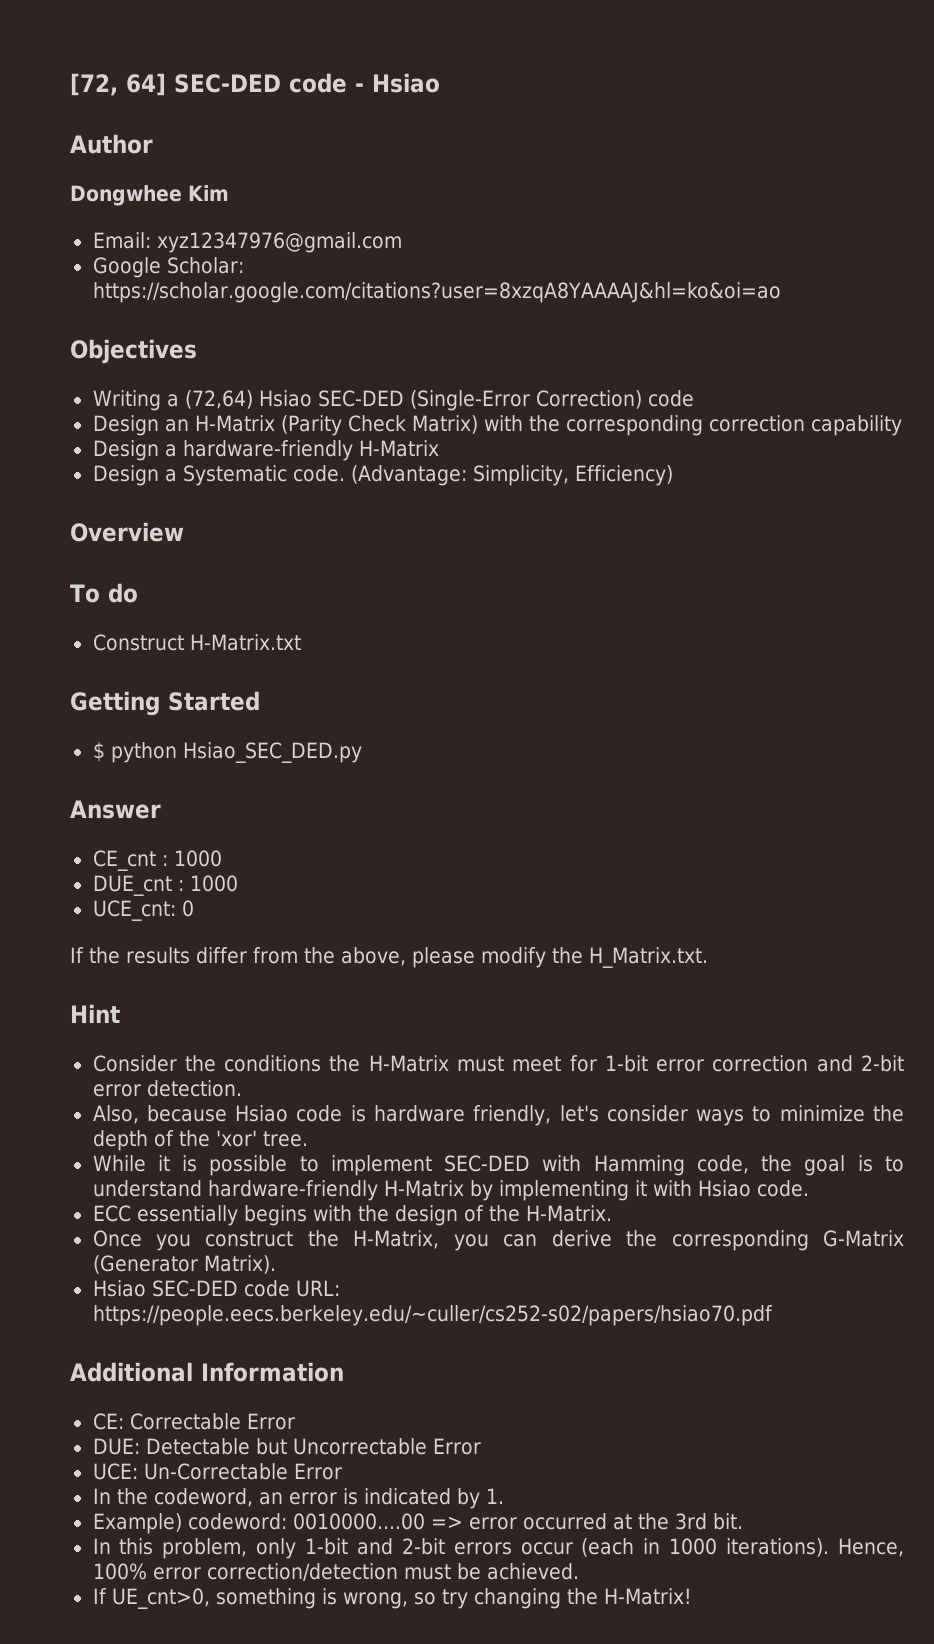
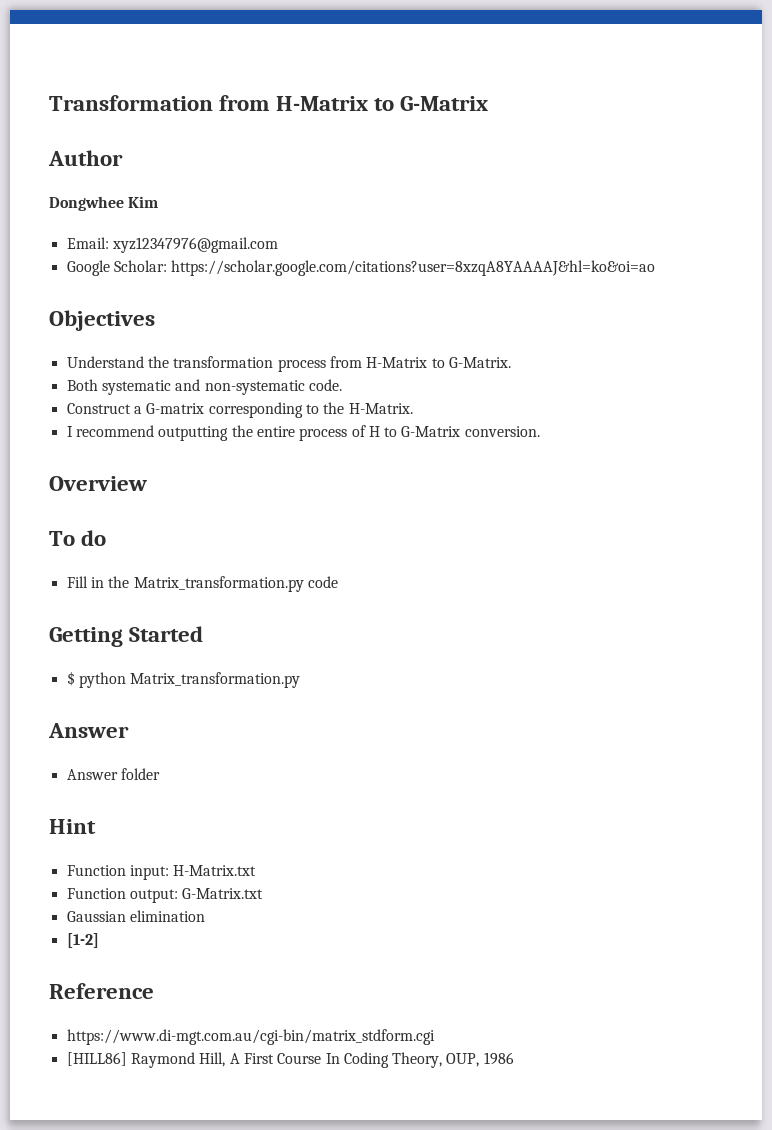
- [72, 64] SEC-DED code - Hsiao
+ Transformation from H-Matrix to G-Matrix
- Writing a (72,64) Hsiao SEC-DED (Single-Error Correction) code
- Design an H-Matrix (Parity Check Matrix) with the corresponding correction capability
- Design a hardware-friendly H-Matrix
- Design a Systematic code. (Advantage: Simplicity, Efficiency)
+ Understand the transformation process from H-Matrix to G-Matrix.
+ Both systematic and non-systematic code.
+ Construct a G-matrix corresponding to the H-Matrix.
+ I recommend outputting the entire process of H to G-Matrix conversion.
  Overview
  To do
- Construct H-Matrix.txt
+ Fill in the Matrix_transformation.py code
- $ python Hsiao_SEC_DED.py
+ $ python Matrix_transformation.py
- CE_cnt : 1000
- DUE_cnt : 1000
- UCE_cnt: 0
- If the results differ from the above, please modify the H_Matrix.txt.
+ Answer folder
  Hint
- Consider the conditions the H-Matrix must meet for 1-bit error correction and 2-bit error detection.
- Also, because Hsiao code is hardware friendly, let's consider ways to minimize the depth of the 'xor' tree.
- While it is possible to implement SEC-DED with Hamming code, the goal is to understand hardware-friendly H-Matrix by implementing it with Hsiao code.
- ECC essentially begins with the design of the H-Matrix.
- Once you construct the H-Matrix, you can derive the corresponding G-Matrix (Generator Matrix).
- Hsiao SEC-DED code URL: https://people.eecs.berkeley.edu/~culler/cs252-s02/papers/hsiao70.pdf
- Additional Information
- CE: Correctable Error
- DUE: Detectable but Uncorrectable Error
- UCE: Un-Correctable Error
- In the codeword, an error is indicated by 1.
- Example) codeword: 0010000....00 => error occurred at the 3rd bit.
- In this problem, only 1-bit and 2-bit errors occur (each in 1000 iterations). Hence, 100% error correction/detection must be achieved.
- If UE_cnt>0, something is wrong, so try changing the H-Matrix!
+ Function input: H-Matrix.txt
+ Function output: G-Matrix.txt
+ Gaussian elimination
+ [1-2]
+ Reference
+ https://www.di-mgt.com.au/cgi-bin/matrix_stdform.cgi
+ [HILL86] Raymond Hill, A First Course In Coding Theory, OUP, 1986

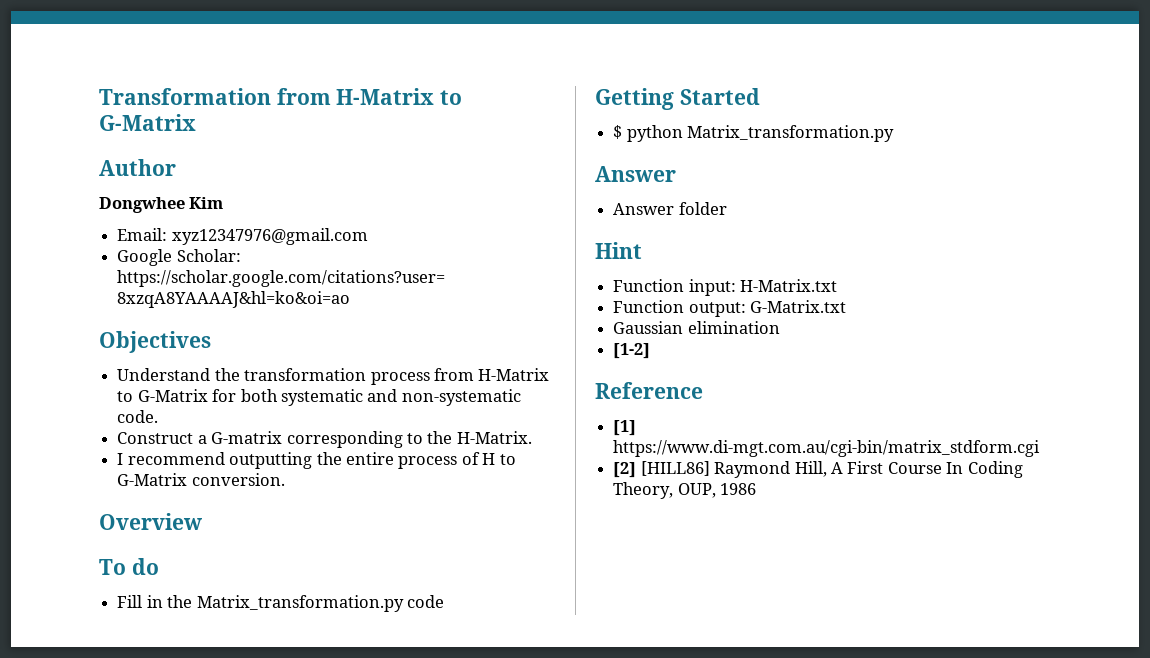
- Understand the transformation process from H-Matrix to G-Matrix.
- Both systematic and non-systematic code.
+ Understand the transformation process from H-Matrix to G-Matrix for both systematic and non-systematic code.
- https://www.di-mgt.com.au/cgi-bin/matrix_stdform.cgi
+ [1] https://www.di-mgt.com.au/cgi-bin/matrix_stdform.cgi
- [HILL86] Raymond Hill, A First Course In Coding Theory, OUP, 1986
+ [2] [HILL86] Raymond Hill, A First Course In Coding Theory, OUP, 1986

